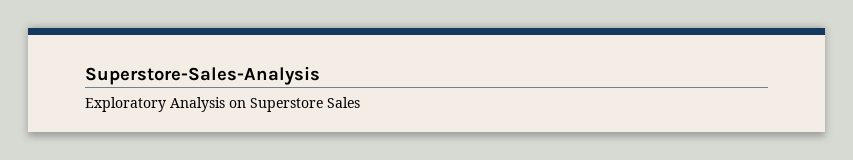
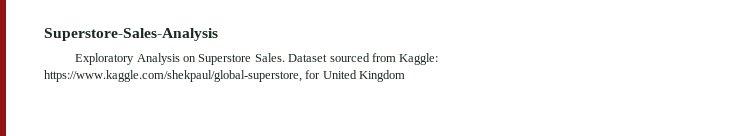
- Exploratory Analysis on Superstore Sales
+ Exploratory Analysis on Superstore Sales. Dataset sourced from Kaggle: https://www.kaggle.com/shekpaul/global-superstore, for United Kingdom

